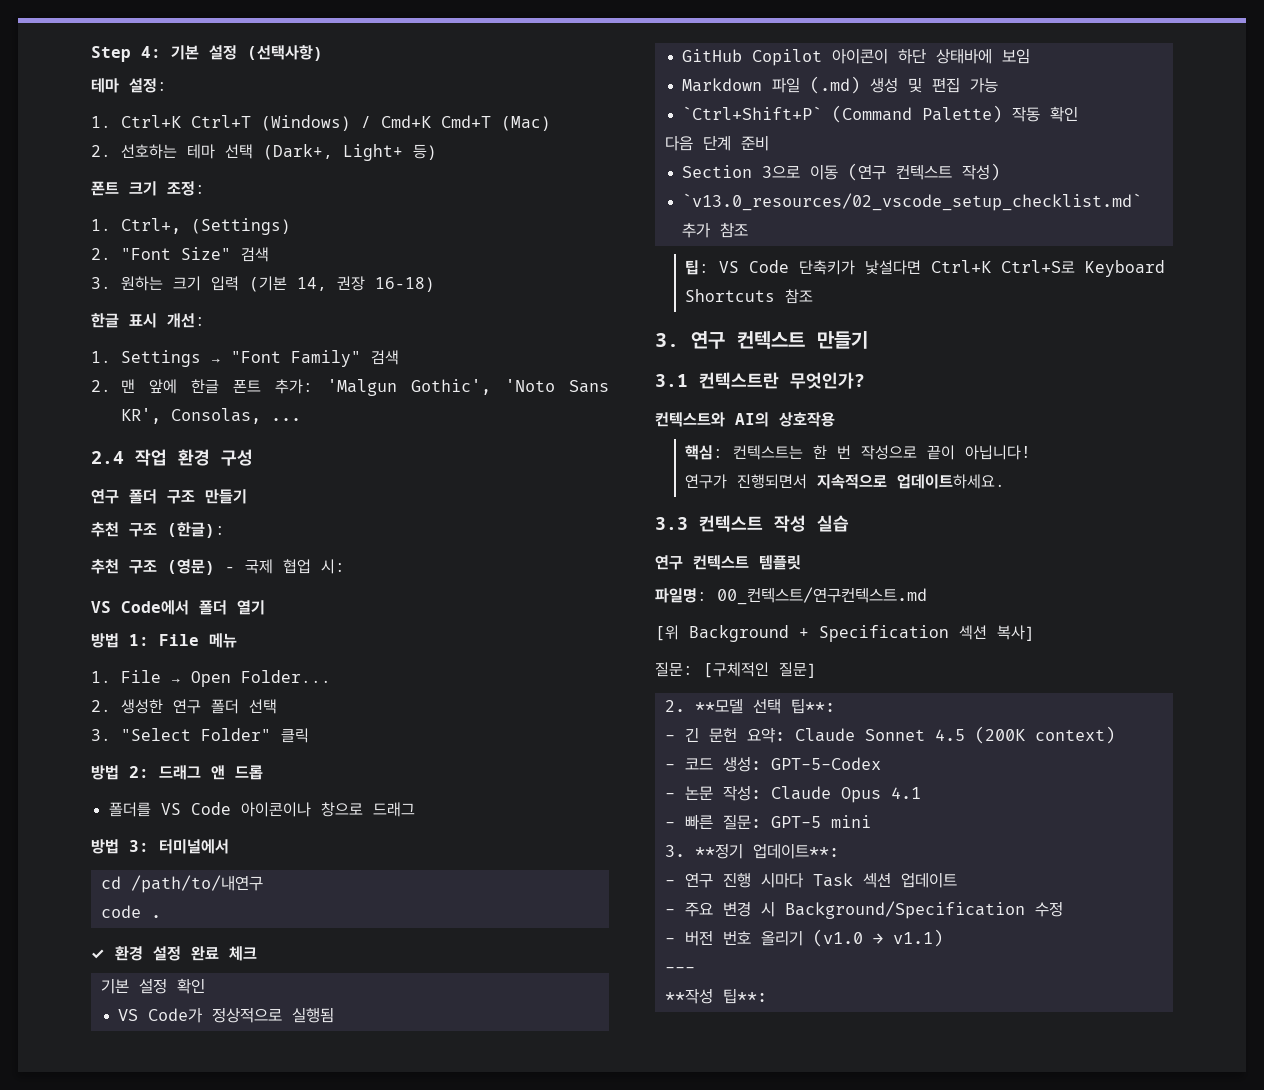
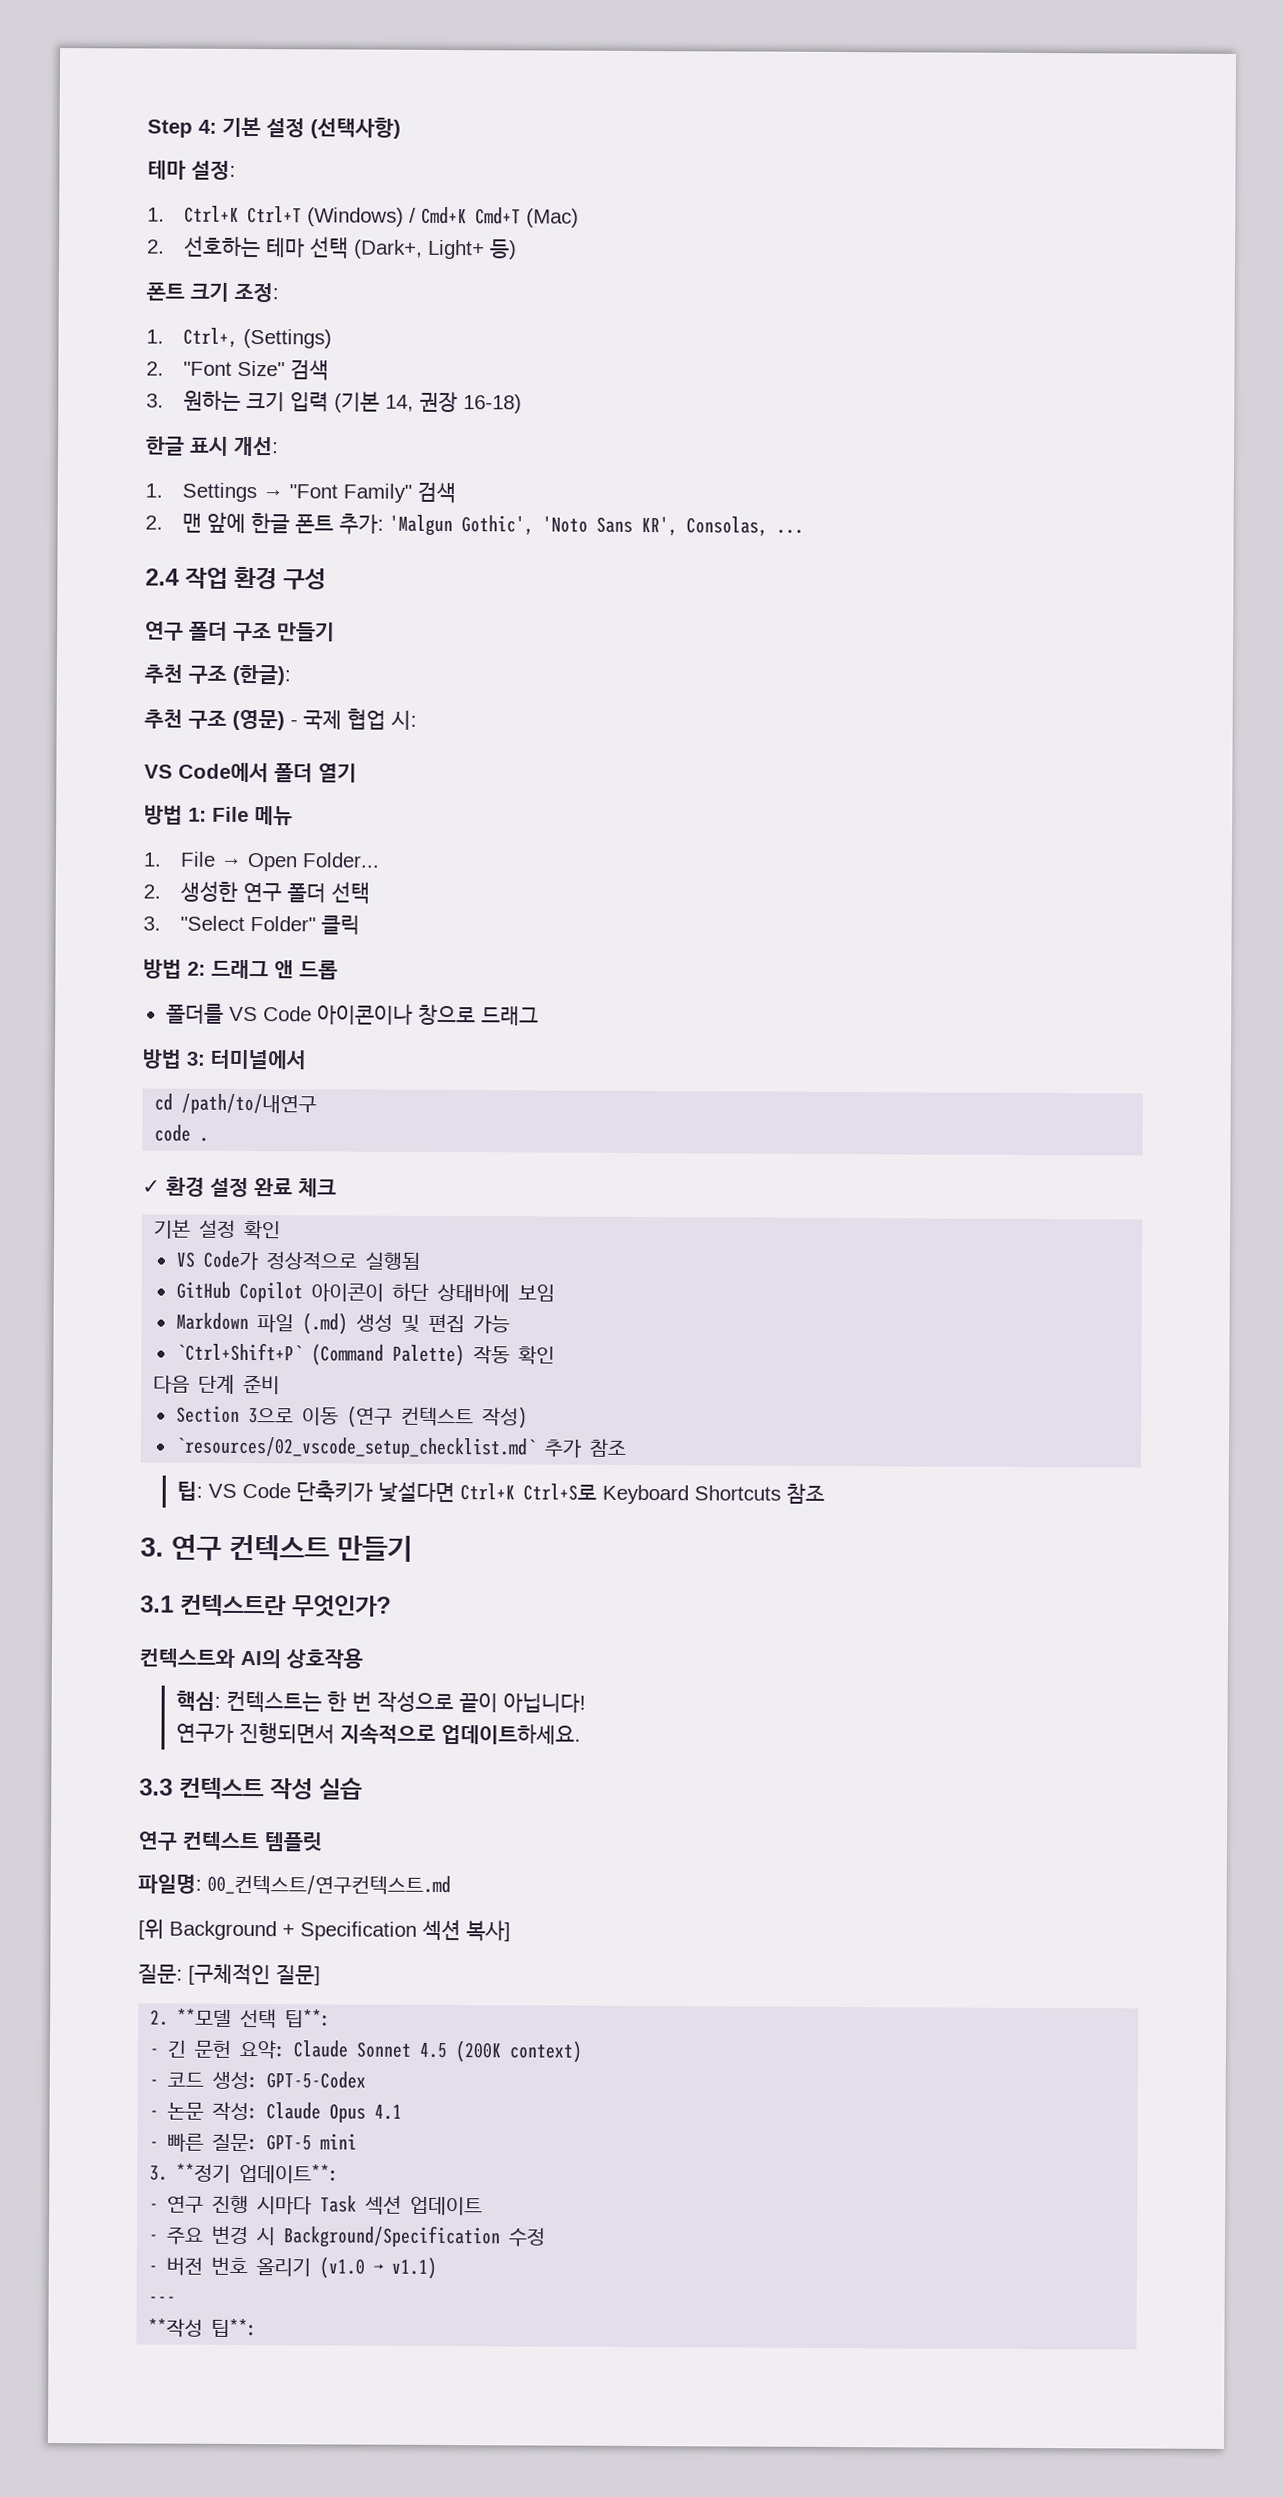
- `v13.0_resources/02_vscode_setup_checklist.md` 추가 참조
+ `resources/02_vscode_setup_checklist.md` 추가 참조

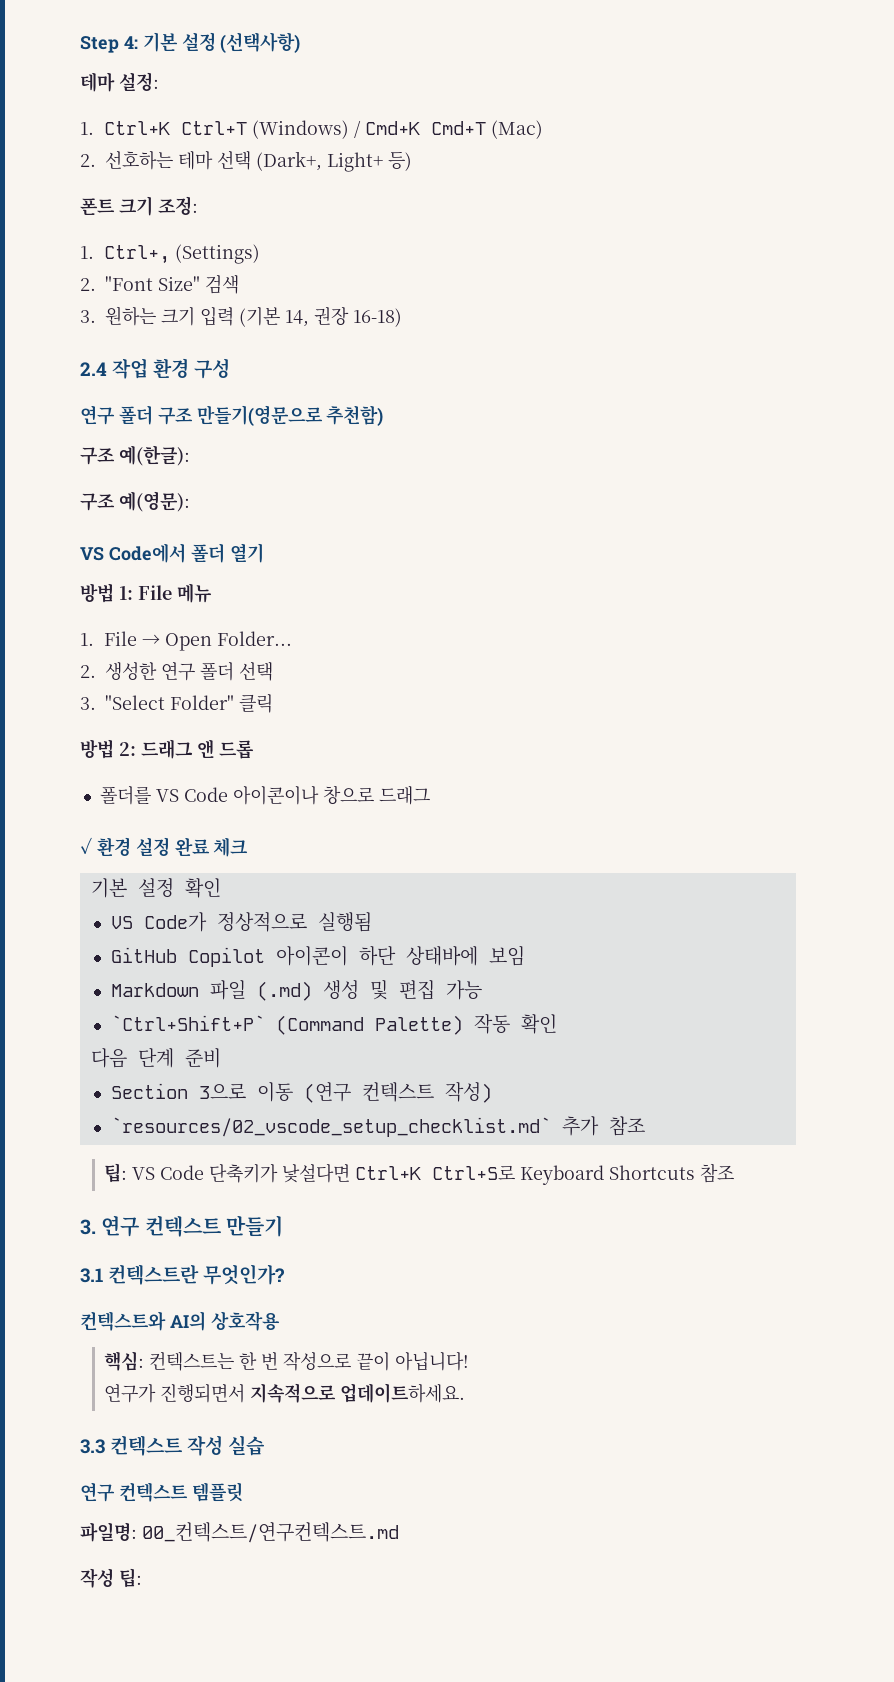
- 한글 표시 개선:
- 1. Settings → "Font Family" 검색
- 2. 맨 앞에 한글 폰트 추가: 'Malgun Gothic', 'Noto Sans KR', Consolas, ...
- 연구 폴더 구조 만들기
- 추천 구조 (한글):
- 추천 구조 (영문) - 국제 협업 시:
+ 연구 폴더 구조 만들기(영문으로 추천함)
+ 구조 예(한글):
+ 구조 예(영문):
- 방법 3: 터미널에서
- cd /path/to/내연구
- code .
- [위 Background + Specification 섹션 복사]
- 질문: [구체적인 질문]
- 2. **모델 선택 팁**:
- - 긴 문헌 요약: Claude Sonnet 4.5 (200K context)
- - 코드 생성: GPT-5-Codex
- - 논문 작성: Claude Opus 4.1
- - 빠른 질문: GPT-5 mini
- 3. **정기 업데이트**:
- - 연구 진행 시마다 Task 섹션 업데이트
- - 주요 변경 시 Background/Specification 수정
- - 버전 번호 올리기 (v1.0 → v1.1)
- ---
- **작성 팁**:
+ 작성 팁:

